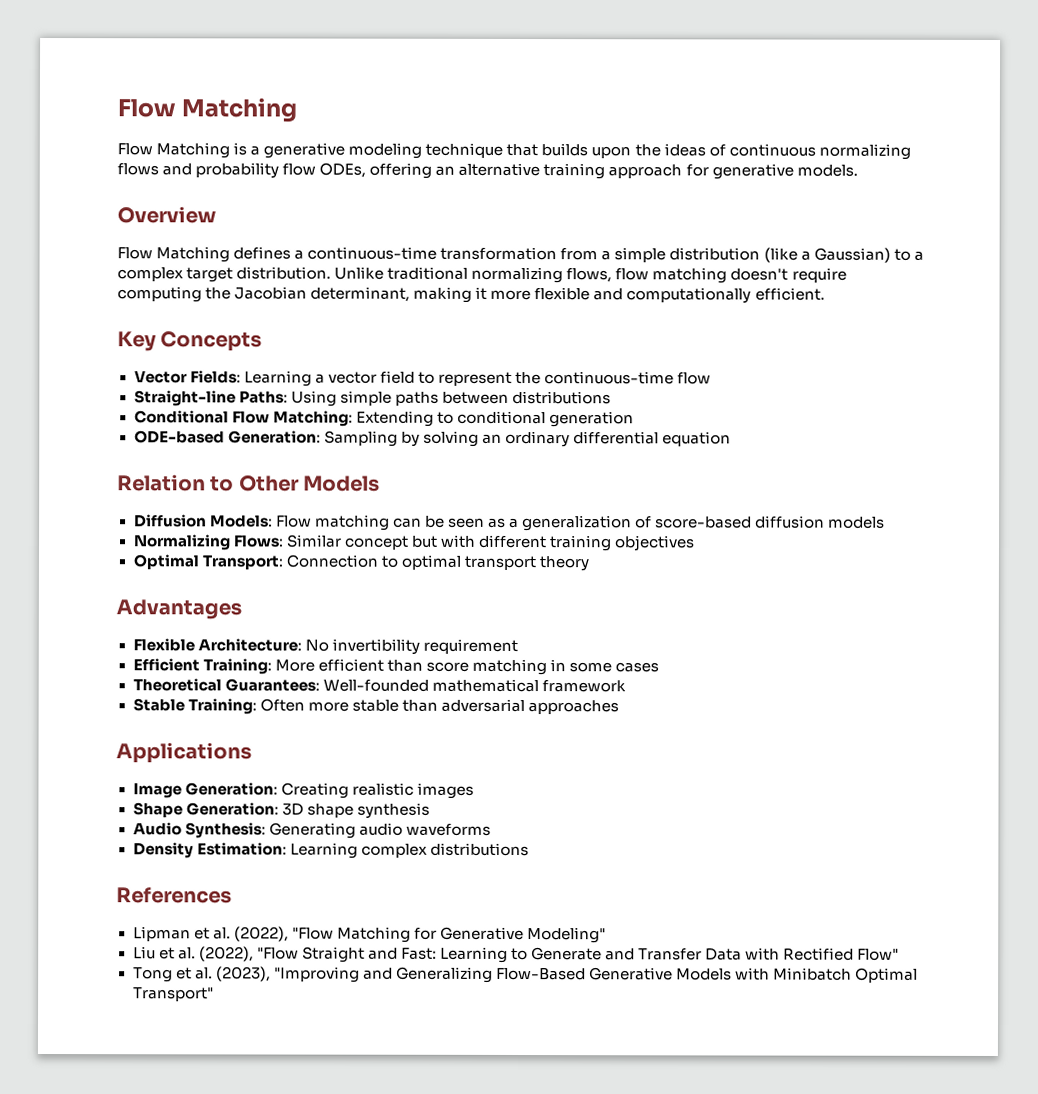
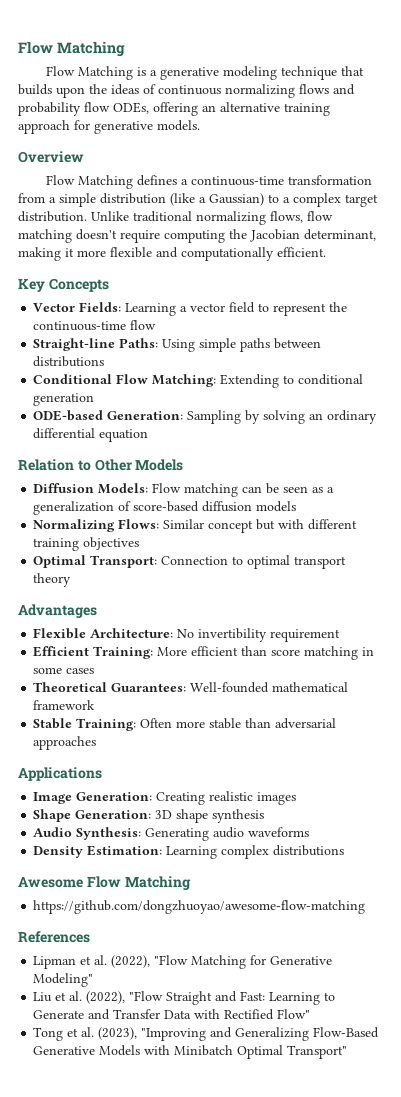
+ Awesome Flow Matching
+ https://github.com/dongzhuoyao/awesome-flow-matching

